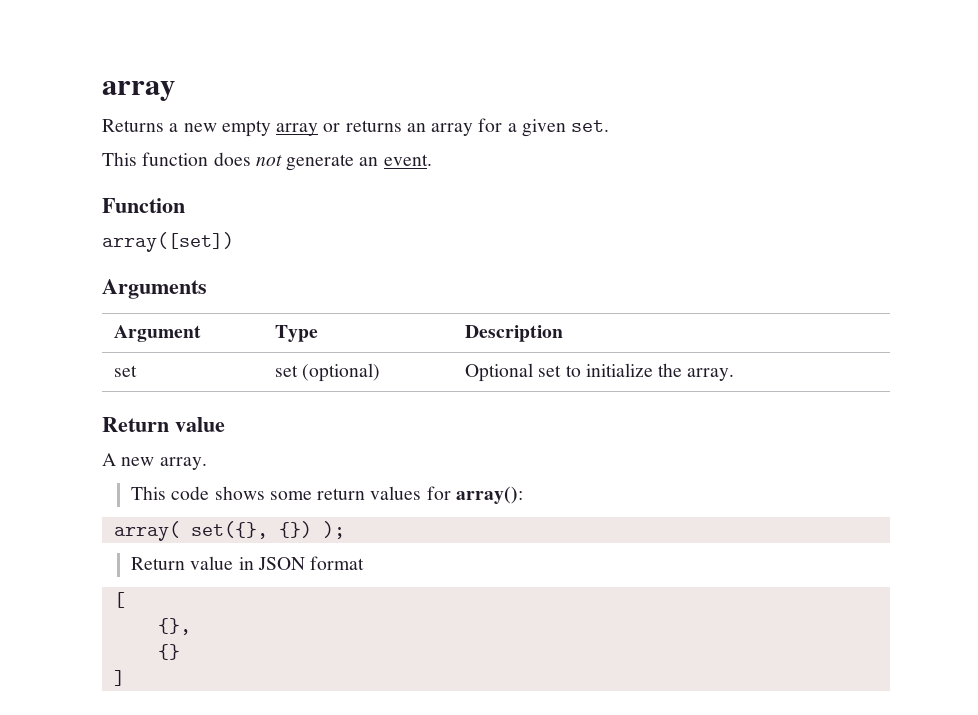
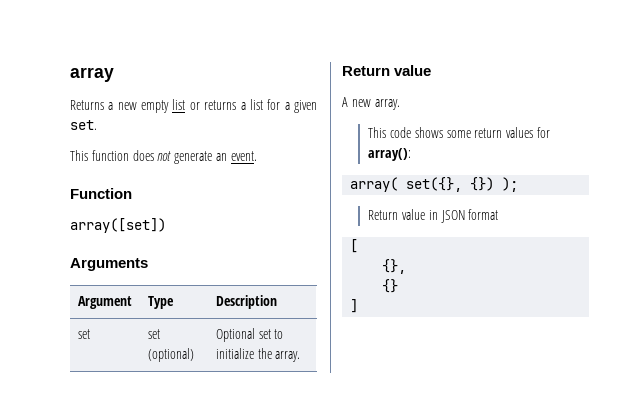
- Returns a new empty array or returns an array for a given set.
+ Returns a new empty list or returns a list for a given set.

